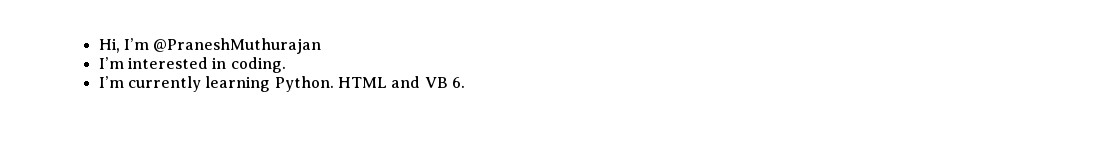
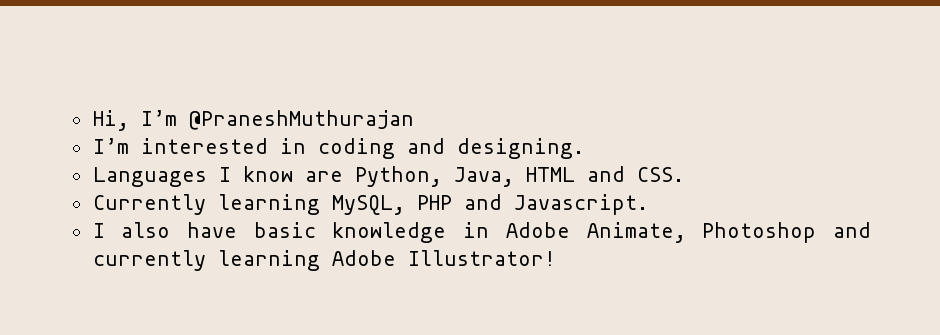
- I’m interested in coding.
- I’m currently learning Python. HTML and VB 6.
+ I’m interested in coding and designing.
+ Languages I know are Python, Java, HTML and CSS.
+ Currently learning MySQL, PHP and Javascript.
+ I also have basic knowledge in Adobe Animate, Photoshop and currently learning Adobe Illustrator!

